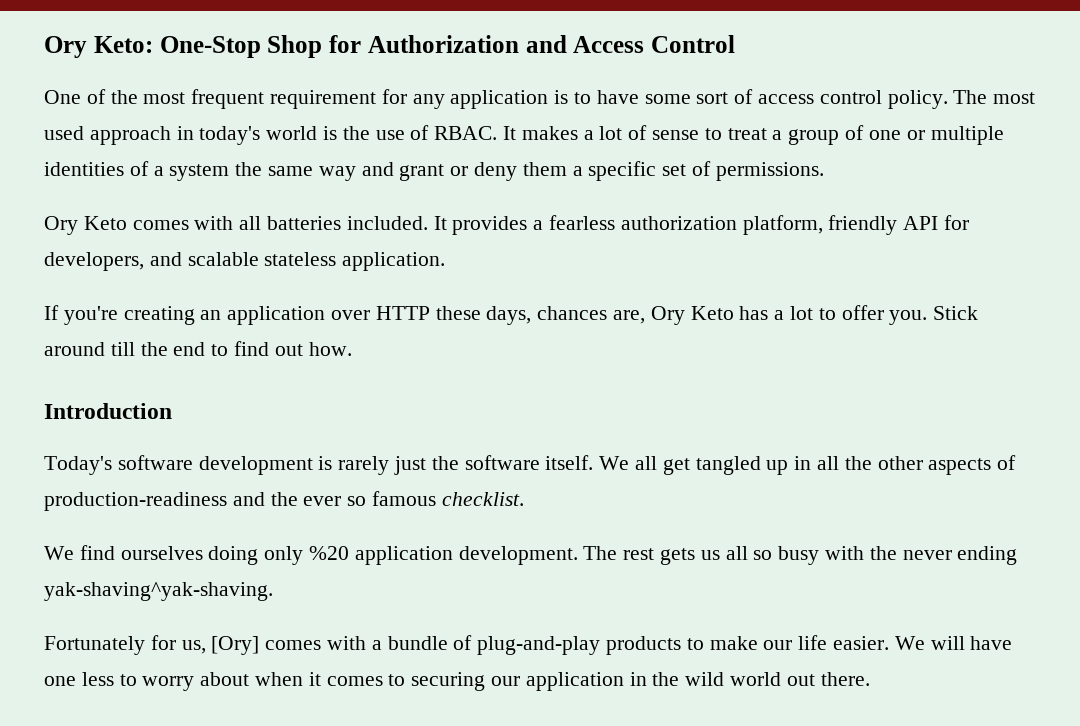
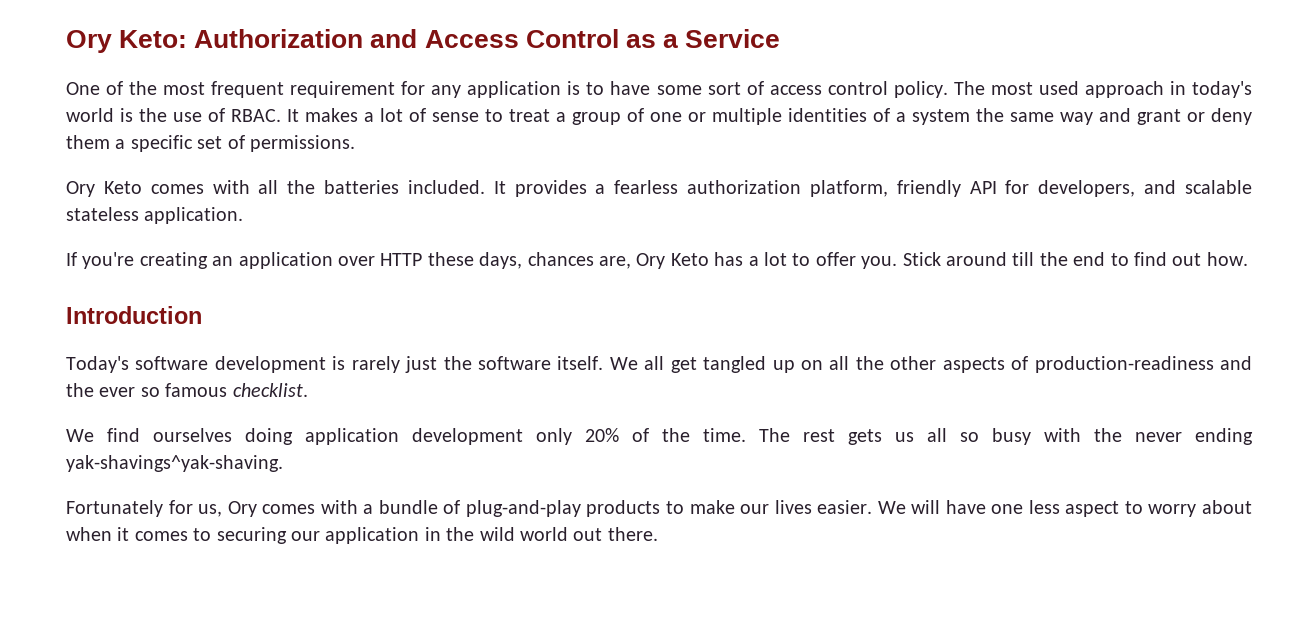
- Ory Keto: One-Stop Shop for Authorization and Access Control
+ Ory Keto: Authorization and Access Control as a Service
- Ory Keto comes with all batteries included.
+ Ory Keto comes with all the batteries included.
- We all get tangled up in all the other aspects of production-readiness and the ever so famous checklist.
+ We all get tangled up on all the other aspects of production-readiness and the ever so famous checklist.
- We find ourselves doing only %20 application development.
+ We find ourselves doing application development only 20% of the time.
- The rest gets us all so busy with the never ending yak-shaving^yak-shaving.
+ The rest gets us all so busy with the never ending yak-shavings^yak-shaving.
- Fortunately for us, [Ory] comes with a bundle of plug-and-play products to make our life easier.
+ Fortunately for us, Ory comes with a bundle of plug-and-play products to make our lives easier.
- We will have one less to worry about when it comes to securing our application in the wild world out there.
+ We will have one less aspect to worry about when it comes to securing our application in the wild world out there.

